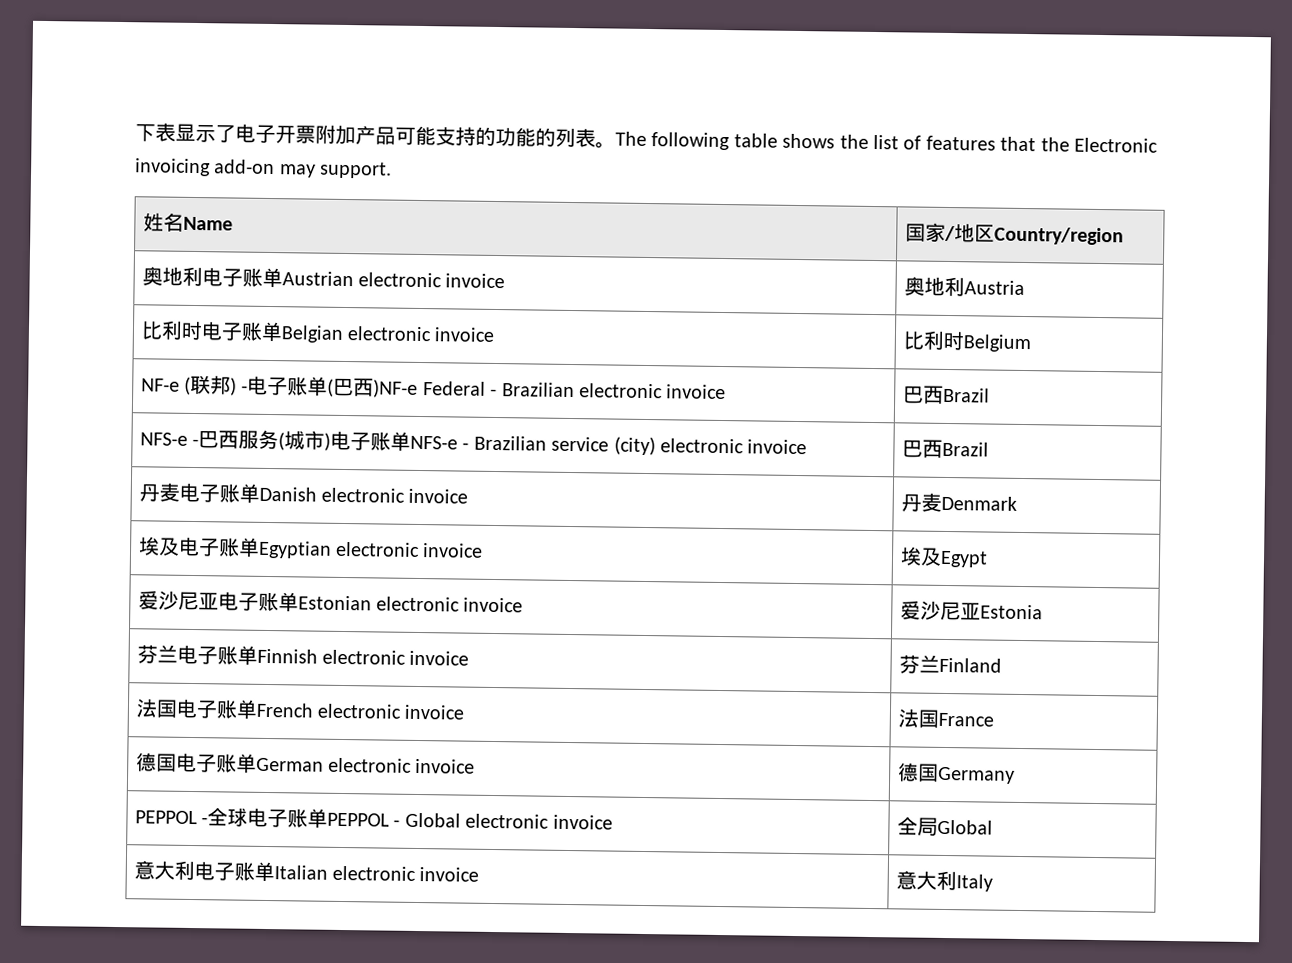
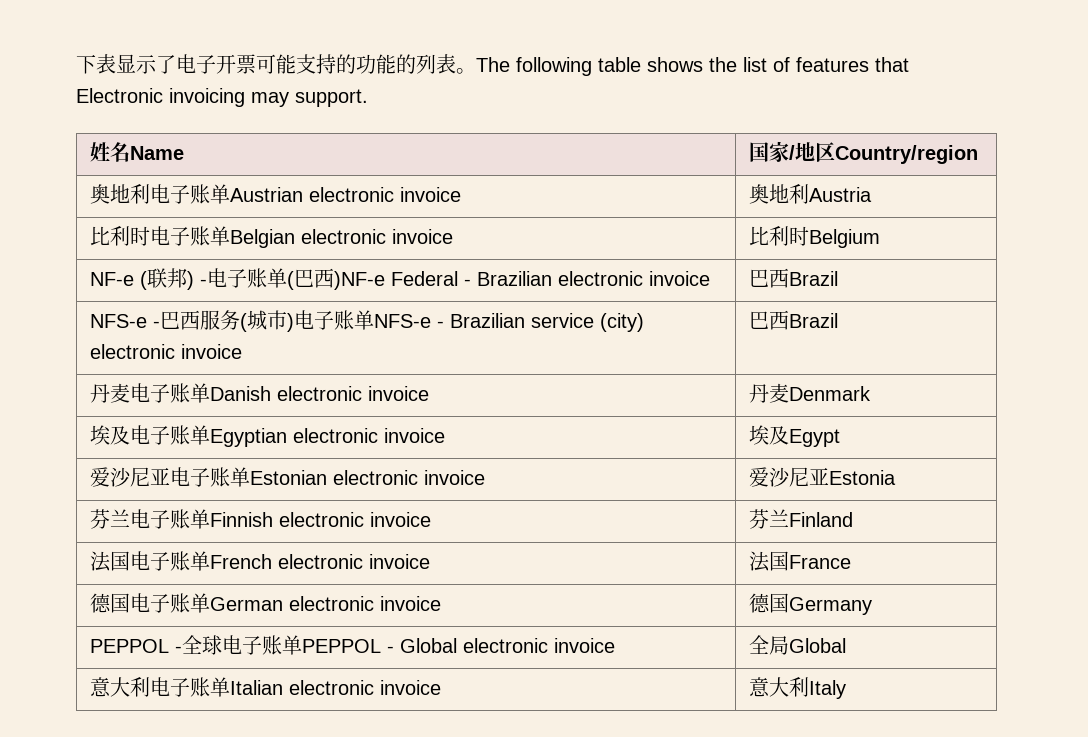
- 下表显示了电子开票附加产品可能支持的功能的列表。
+ 下表显示了电子开票可能支持的功能的列表。
- The following table shows the list of features that the Electronic invoicing add-on may support.
+ The following table shows the list of features that Electronic invoicing may support.

